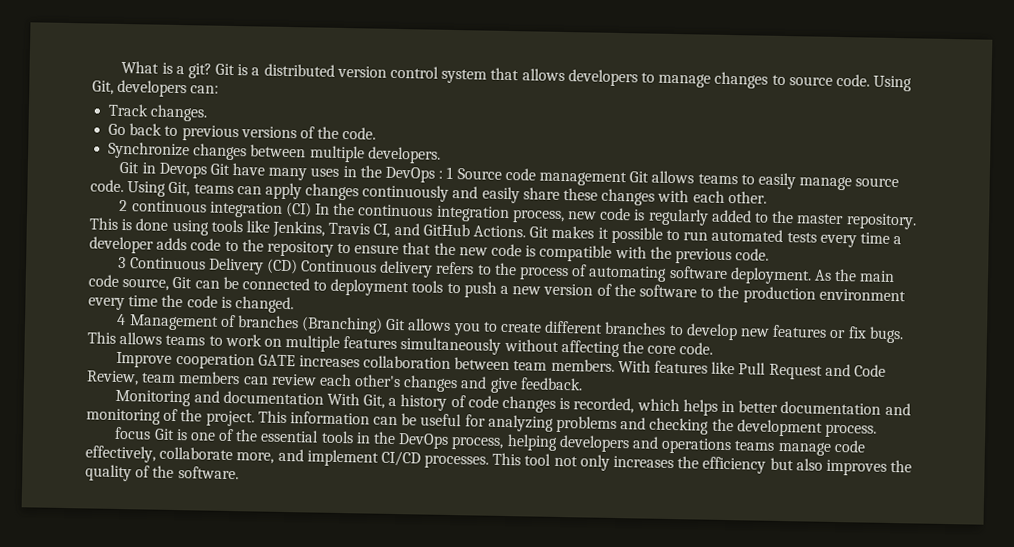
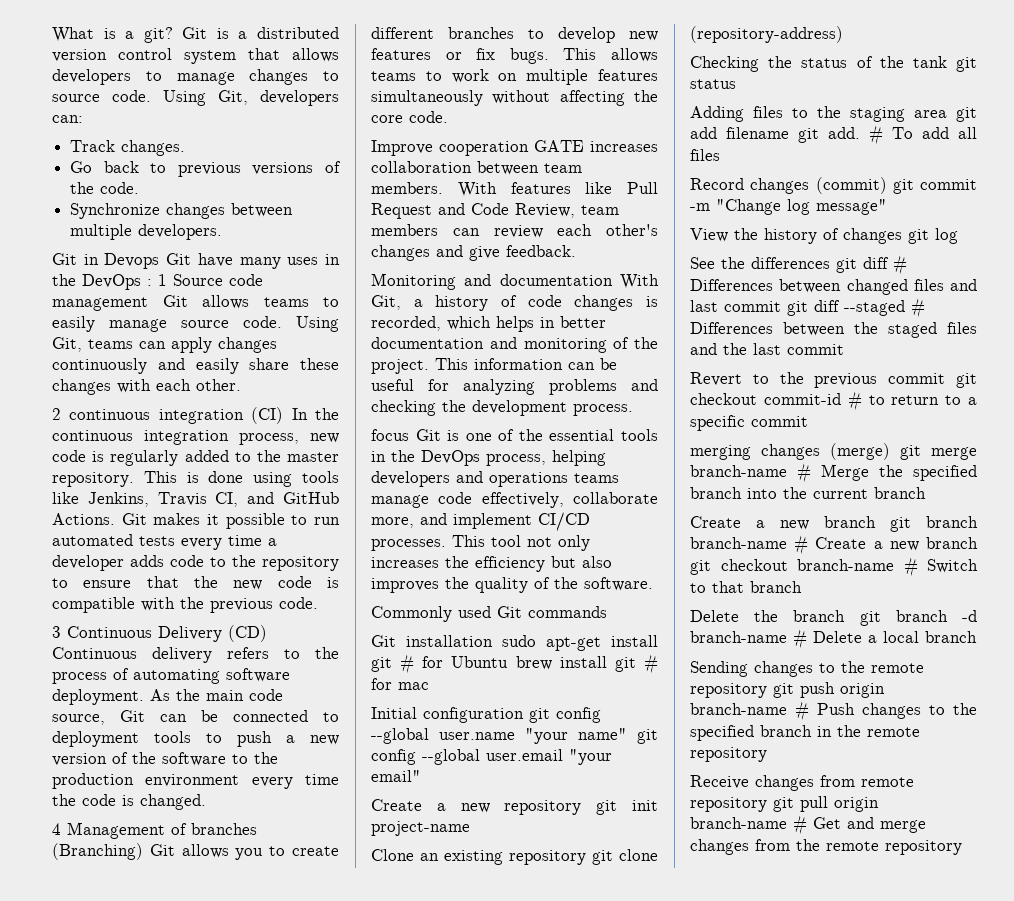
+ Commonly used Git commands
+ Git installation sudo apt-get install git # for Ubuntu brew install git # for mac
+ Initial configuration git config --global user.name "your name" git config --global user.email "your email"
+ Create a new repository git init project-name
+ Clone an existing repository git clone (repository-address)
+ Checking the status of the tank git status
+ Adding files to the staging area git add filename git add. # To add all files
+ Record changes (commit) git commit -m "Change log message"
+ View the history of changes git log
+ See the differences git diff # Differences between changed files and last commit git diff --staged # Differences between the staged files and the last commit
+ Revert to the previous commit git checkout commit-id # to return to a specific commit
+ merging changes (merge) git merge branch-name # Merge the specified branch into the current branch
+ Create a new branch git branch branch-name # Create a new branch git checkout branch-name # Switch to that branch
+ Delete the branch git branch -d branch-name # Delete a local branch
+ Sending changes to the remote repository git push origin branch-name # Push changes to the specified branch in the remote repository
+ Receive changes from remote repository git pull origin branch-name # Get and merge changes from the remote repository

